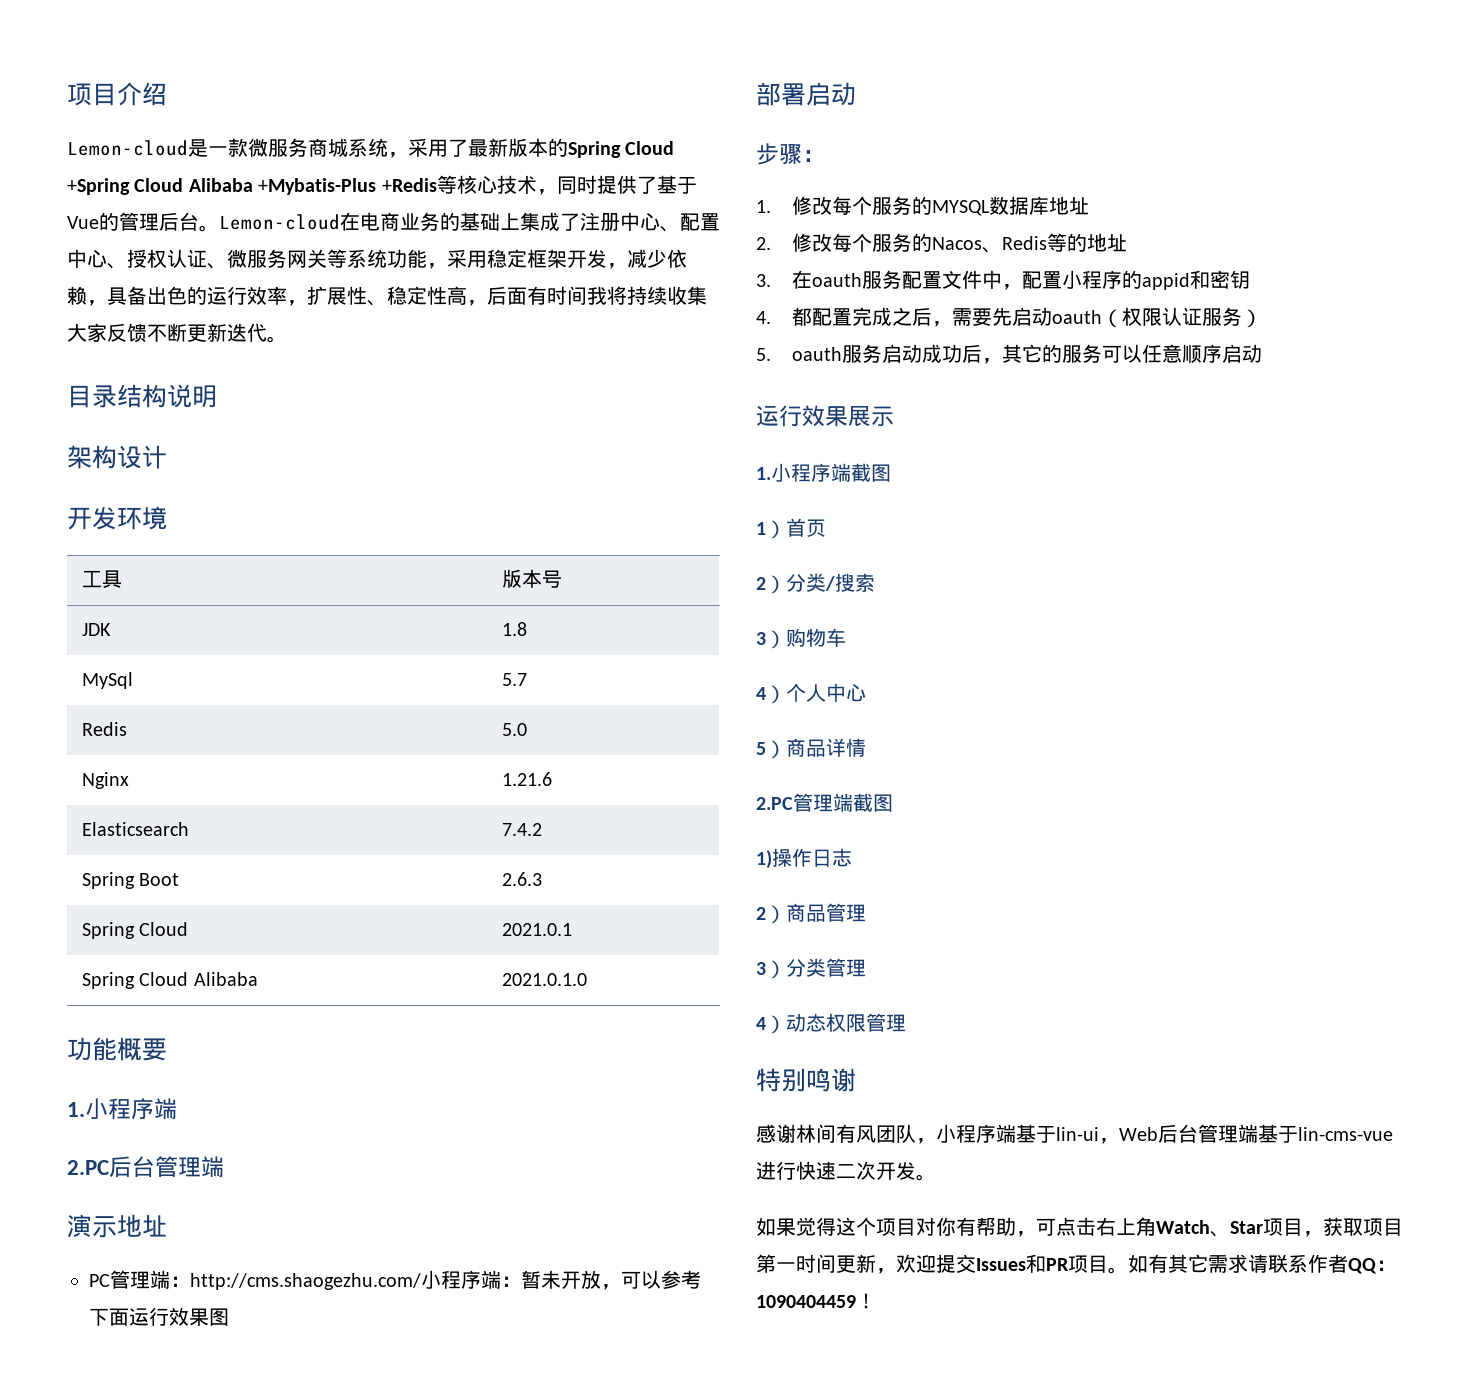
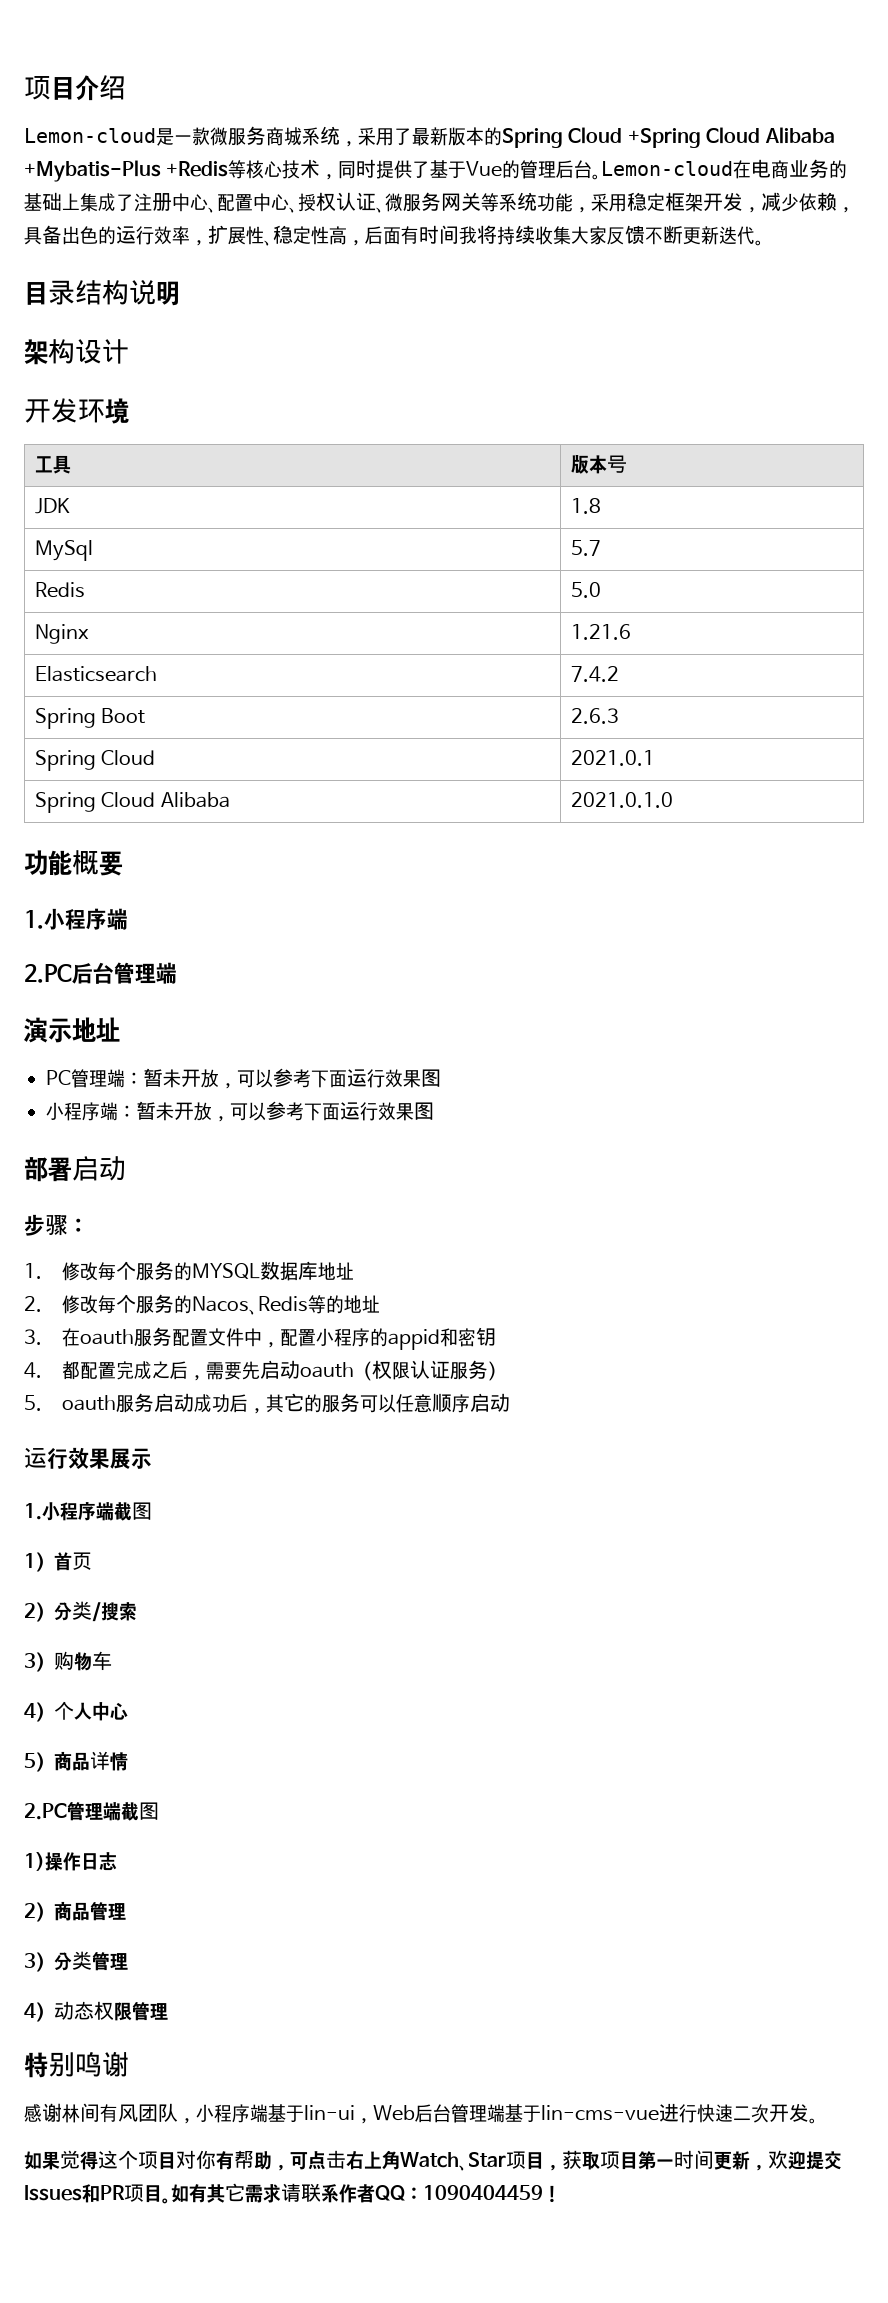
- PC管理端：http://cms.shaogezhu.com/小程序端：暂未开放，可以参考下面运行效果图
+ PC管理端：暂未开放，可以参考下面运行效果图
+ 小程序端：暂未开放，可以参考下面运行效果图

